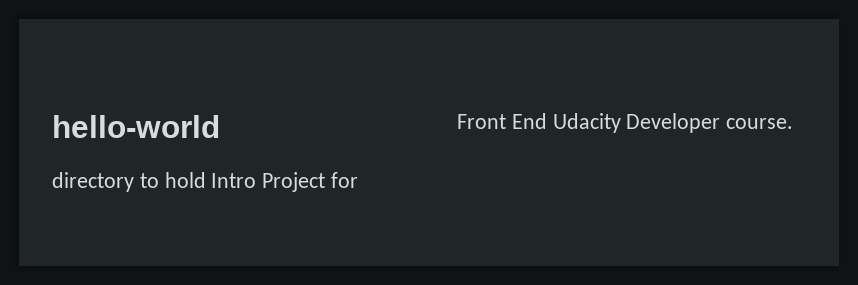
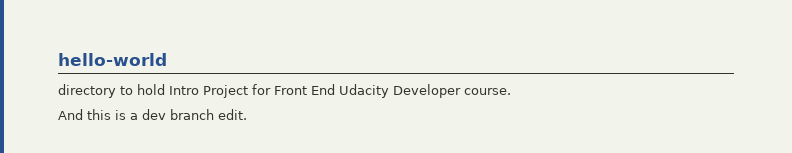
+ And this is a dev branch edit.

